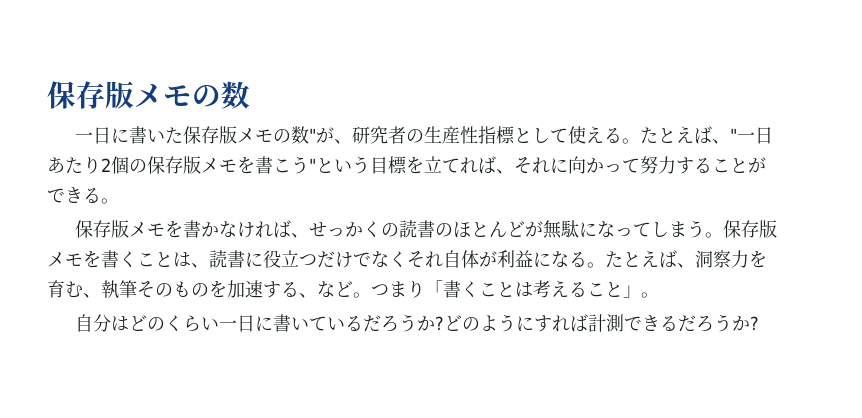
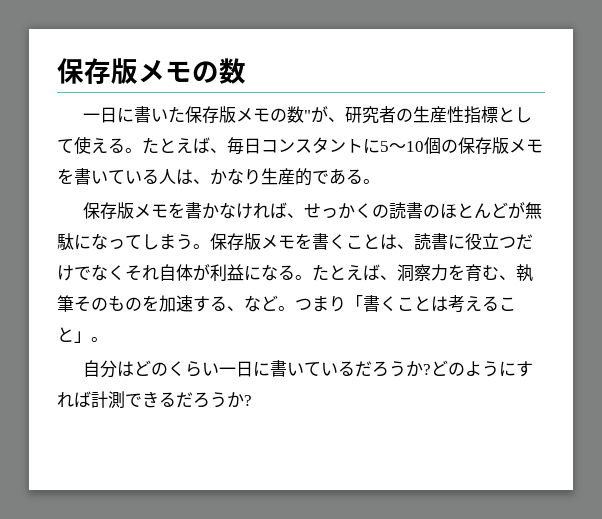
- たとえば、"一日あたり2個の保存版メモを書こう"という目標を立てれば、それに向かって努力することができる。
+ たとえば、毎日コンスタントに5〜10個の保存版メモを書いている人は、かなり生産的である。

